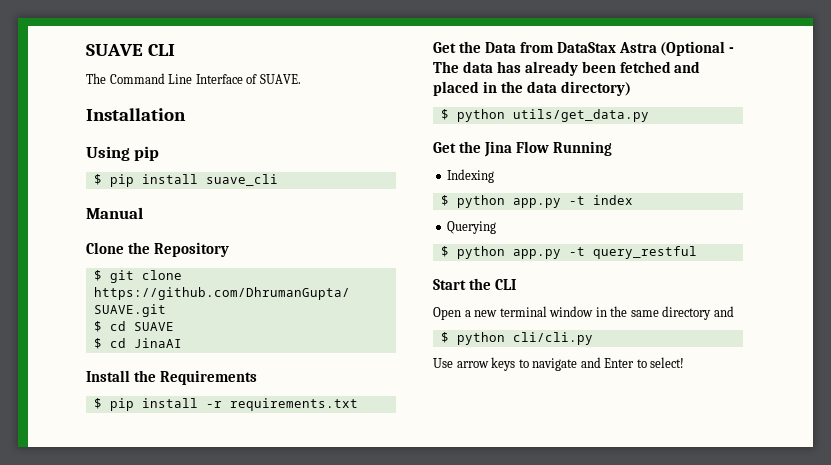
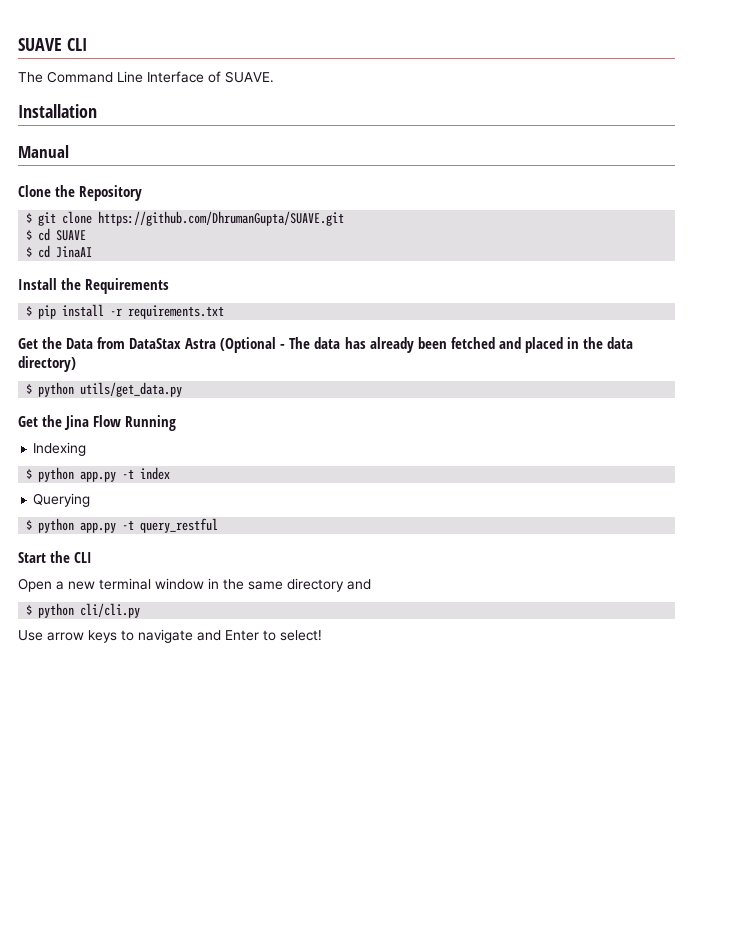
- Using pip
- $ pip install suave_cli

